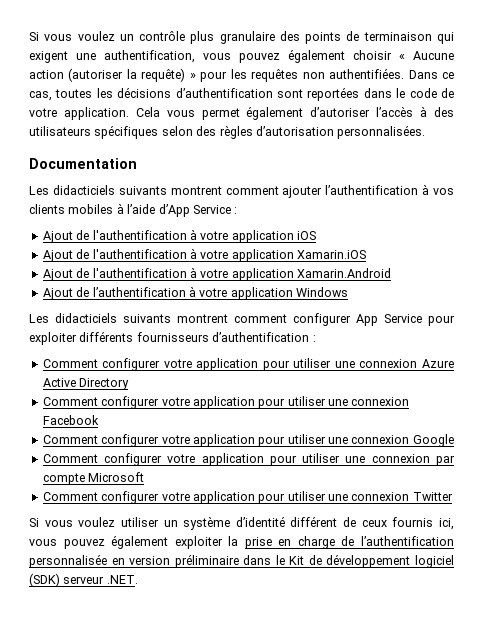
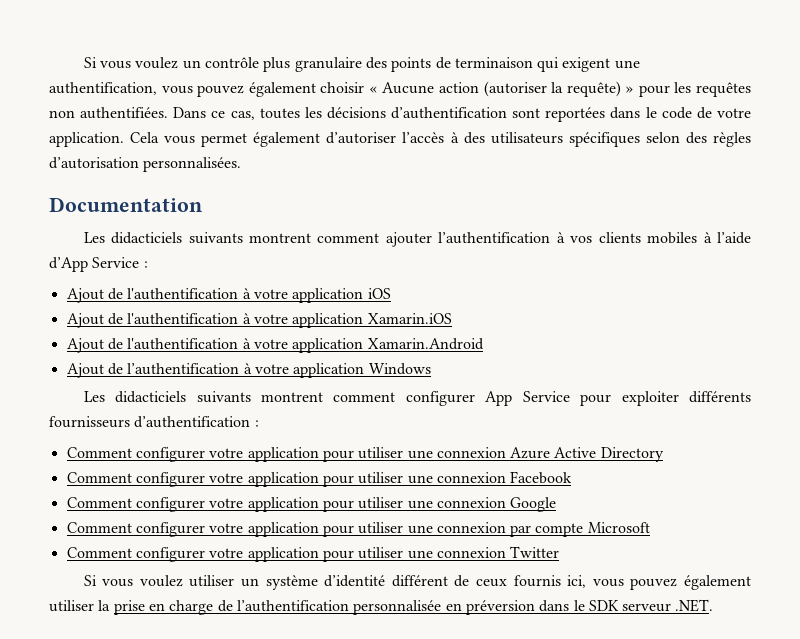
- Si vous voulez utiliser un système d’identité différent de ceux fournis ici, vous pouvez également exploiter la prise en charge de l’authentification personnalisée en version préliminaire dans le Kit de développement logiciel (SDK) serveur .NET.
+ Si vous voulez utiliser un système d’identité différent de ceux fournis ici, vous pouvez également utiliser la prise en charge de l’authentification personnalisée en préversion dans le SDK serveur .NET.

